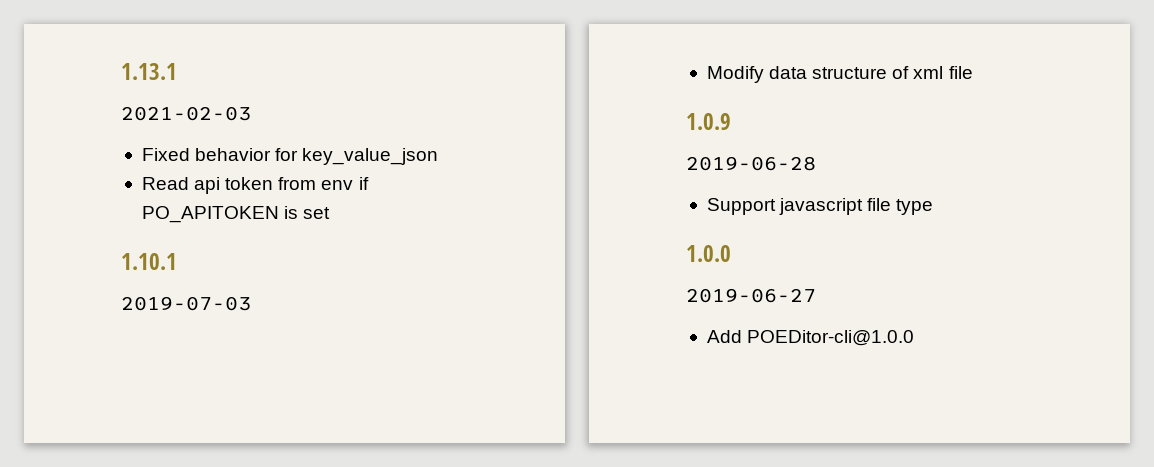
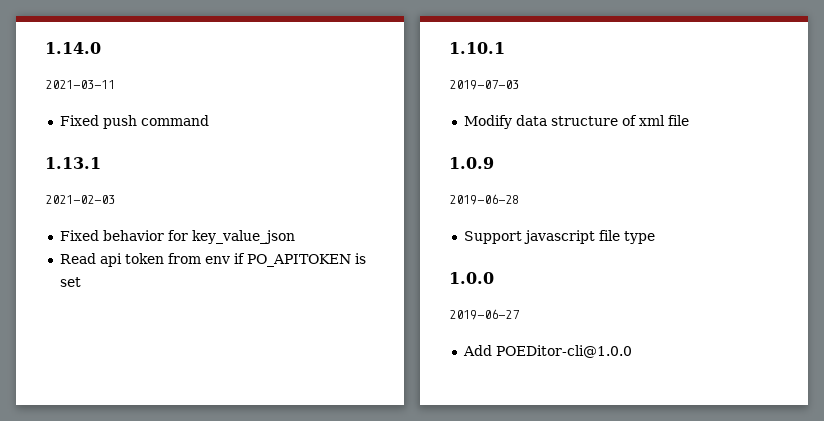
+ 1.14.0
+ 2021-03-11
+ Fixed push command

